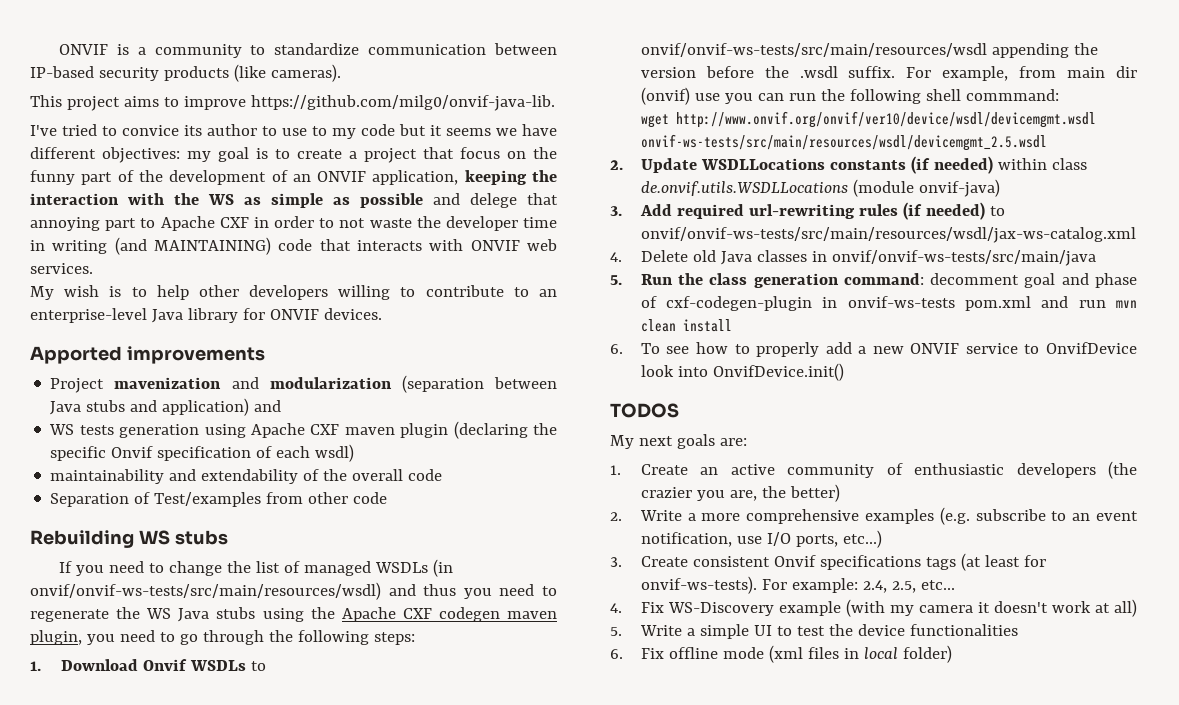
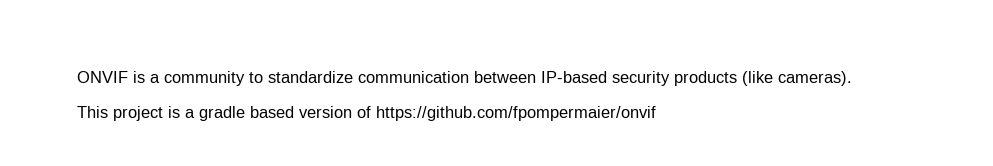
- This project aims to improve https://github.com/milg0/onvif-java-lib.
- I've tried to convice its author to use to my code but it seems we have different objectives: my goal is to create a project that focus on the funny part of the development of an ONVIF application, keeping the interaction with the WS as simple as possible and delege that annoying part to Apache CXF in order to not waste the developer time in writing (and MAINTAINING) code that interacts with ONVIF web services.
- My wish is to help other developers willing to contribute to an enterprise-level Java library for ONVIF devices.
- Apported improvements
- Project mavenization and modularization (separation between Java stubs and application) and
- WS tests generation using Apache CXF maven plugin (declaring the specific Onvif specification of each wsdl)
- maintainability and extendability of the overall code
- Separation of Test/examples from other code
- Rebuilding WS stubs
- If you need to change the list of managed WSDLs (in onvif/onvif-ws-tests/src/main/resources/wsdl) and thus you need to regenerate the WS Java stubs using the Apache CXF codegen maven plugin, you need to go through the following steps:
- 1. Download Onvif WSDLs to onvif/onvif-ws-tests/src/main/resources/wsdl appending the version before the .wsdl suffix. For example, from main dir (onvif) use you can run the following shell commmand:
- wget http://www.onvif.org/onvif/ver10/device/wsdl/devicemgmt.wsdl onvif-ws-tests/src/main/resources/wsdl/devicemgmt_2.5.wsdl
- 2. Update WSDLLocations constants (if needed) within class de.onvif.utils.WSDLLocations (module onvif-java)
- 3. Add required url-rewriting rules (if needed) to onvif/onvif-ws-tests/src/main/resources/wsdl/jax-ws-catalog.xml
- 4. Delete old Java classes in onvif/onvif-ws-tests/src/main/java
- 5. Run the class generation command: decomment goal and phase of cxf-codegen-plugin in onvif-ws-tests pom.xml and run mvn clean install
- 6. To see how to properly add a new ONVIF service to OnvifDevice look into OnvifDevice.init()
- TODOS
- My next goals are:
- 1. Create an active community of enthusiastic developers (the crazier you are, the better)
- 2. Write a more comprehensive examples (e.g. subscribe to an event notification, use I/O ports, etc...)
- 3. Create consistent Onvif specifications tags (at least for onvif-ws-tests). For example: 2.4, 2.5, etc...
- 4. Fix WS-Discovery example (with my camera it doesn't work at all)
- 5. Write a simple UI to test the device functionalities
- 6. Fix offline mode (xml files in local folder)
+ This project is a gradle based version of https://github.com/fpompermaier/onvif

